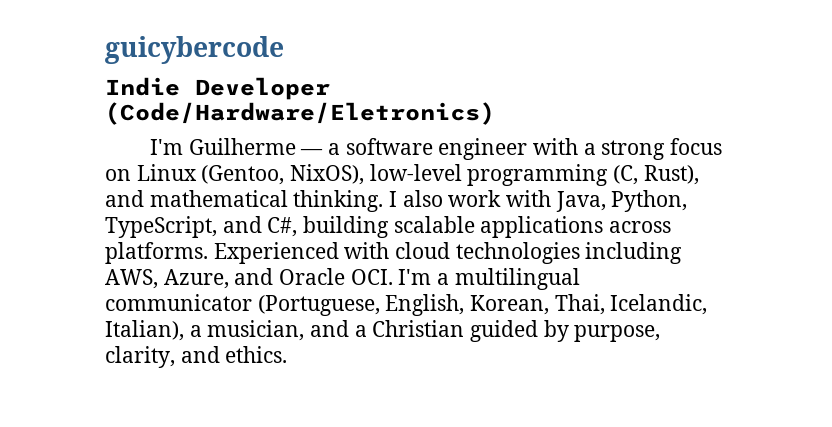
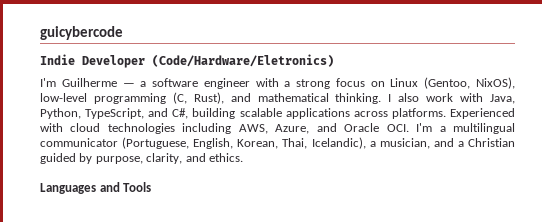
- Experienced with cloud technologies including AWS, Azure, and Oracle OCI. I'm a multilingual communicator (Portuguese, English, Korean, Thai, Icelandic, Italian), a musician, and a Christian guided by purpose, clarity, and ethics.
+ Experienced with cloud technologies including AWS, Azure, and Oracle OCI. I'm a multilingual communicator (Portuguese, English, Korean, Thai, Icelandic), a musician, and a Christian guided by purpose, clarity, and ethics.
+ Languages and Tools

